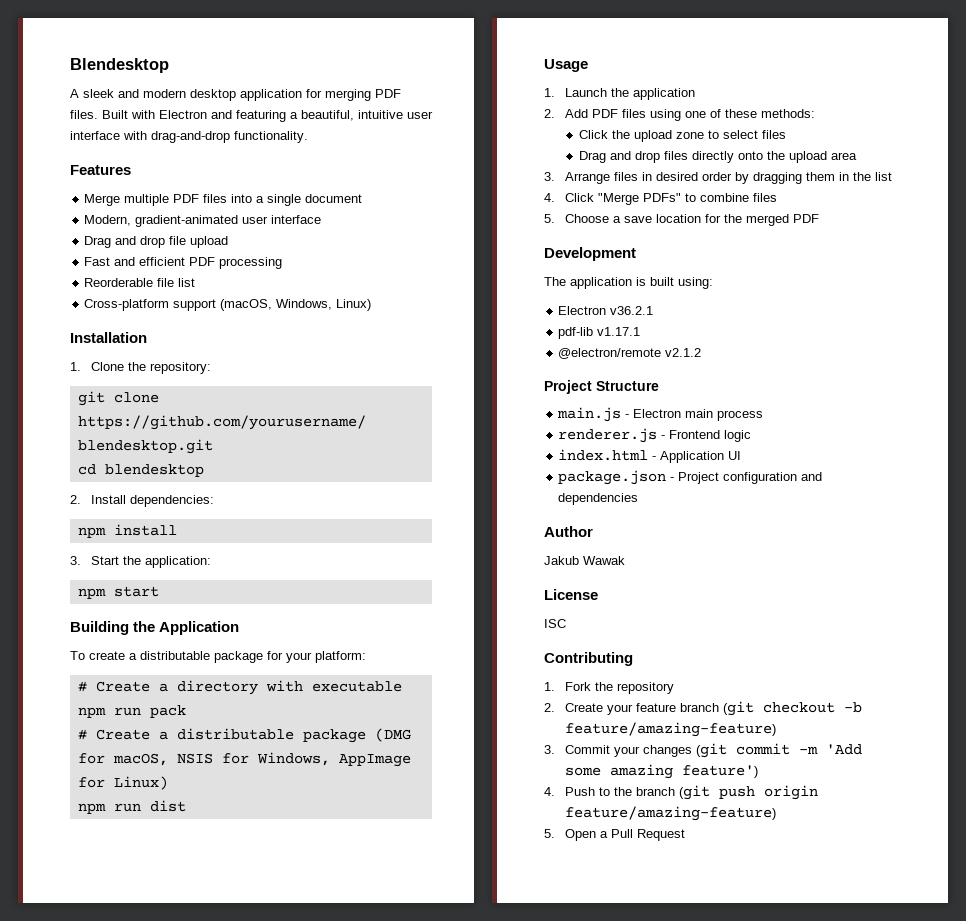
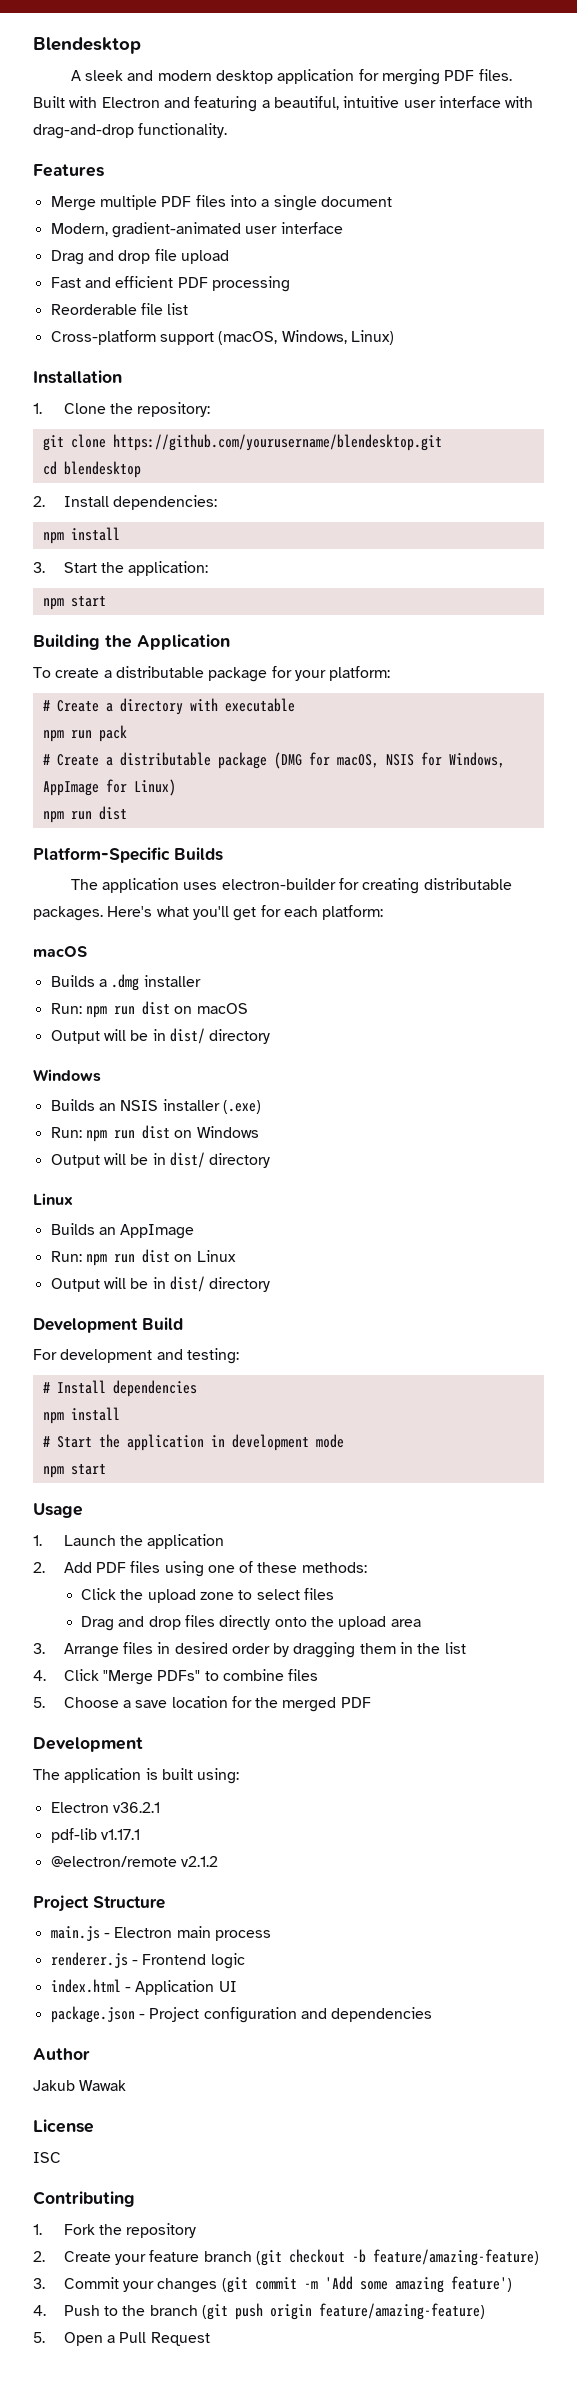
+ Platform-Specific Builds
+ The application uses electron-builder for creating distributable packages. Here's what you'll get for each platform:
+ macOS
+ Builds a .dmg installer
+ Run: npm run dist on macOS
+ Output will be in dist/ directory
+ Windows
+ Builds an NSIS installer (.exe)
+ Run: npm run dist on Windows
+ Output will be in dist/ directory
+ Linux
+ Builds an AppImage
+ Run: npm run dist on Linux
+ Output will be in dist/ directory
+ Development Build
+ For development and testing:
+ # Install dependencies
+ npm install
+ # Start the application in development mode
+ npm start

